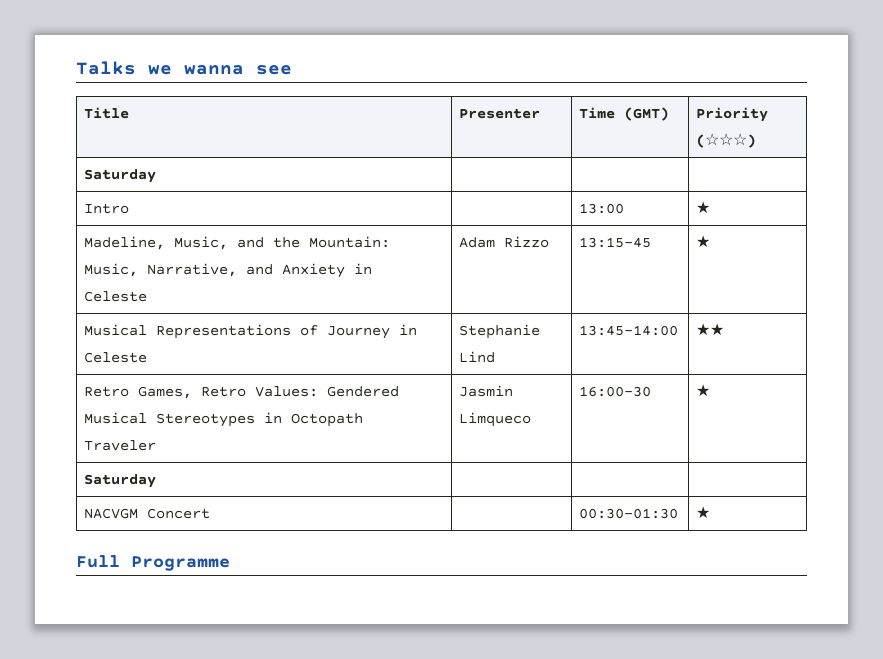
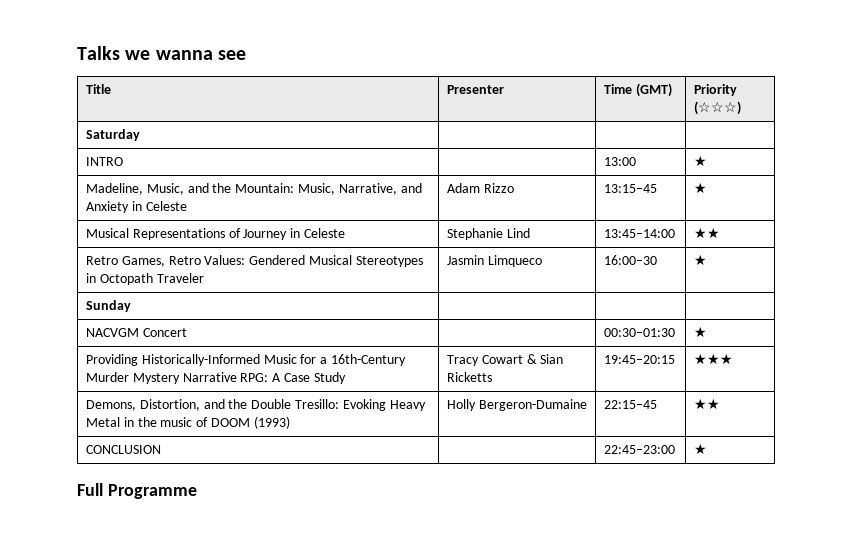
- Intro | | 13:00 | ★
+ INTRO | | 13:00 | ★
  Retro Games, Retro Values: Gendered Musical Stereotypes in Octopath Traveler | Jasmin Limqueco | 16:00–30 | ★
- Saturday | | |
+ Sunday | | |
+ Providing Historically-Informed Music for a 16th-Century Murder Mystery Narrative RPG: A Case Study | Tracy Cowart & Sian Ricketts | 19:45–20:15 | ★★★
+ Demons, Distortion, and the Double Tresillo: Evoking Heavy Metal in the music of DOOM (1993) | Holly Bergeron-Dumaine | 22:15–45 | ★★
+ CONCLUSION | | 22:45–23:00 | ★

